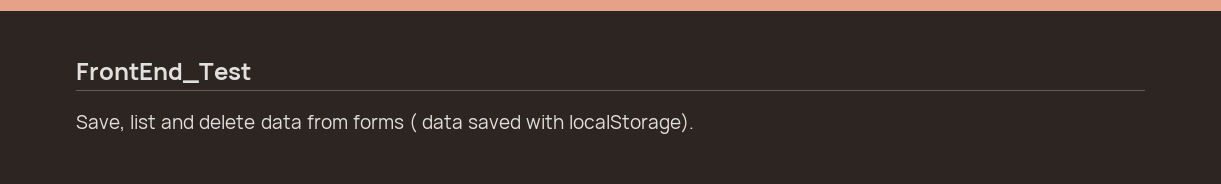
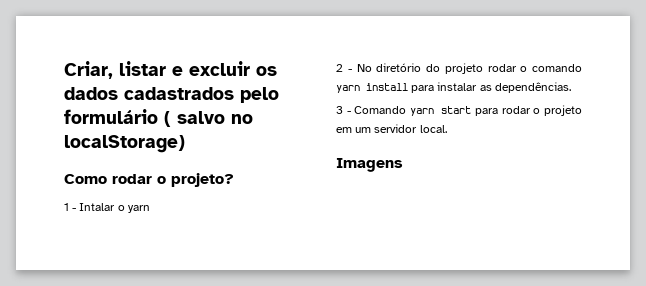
- FrontEnd_Test
- Save, list and delete data from forms ( data saved with localStorage).
+ Criar, listar e excluir os dados cadastrados pelo formulário ( salvo no localStorage)
+ Como rodar o projeto?
+ 1 - Intalar o yarn
+ 2 - No diretório do projeto rodar o comando yarn install para instalar as dependências.
+ 3 - Comando yarn start para rodar o projeto em um servidor local.
+ Imagens

